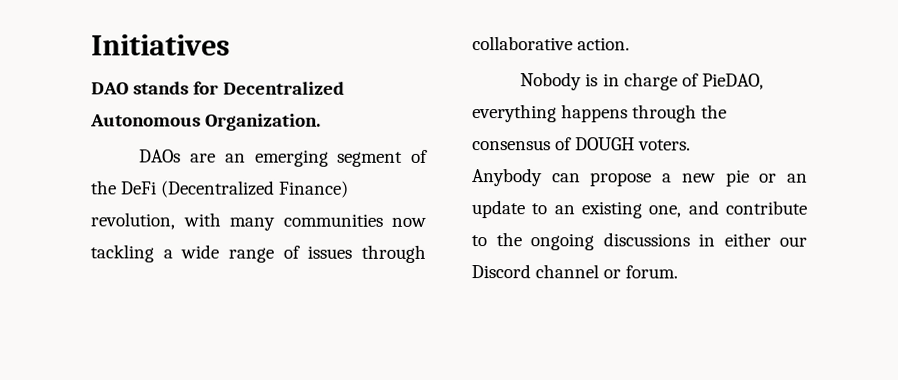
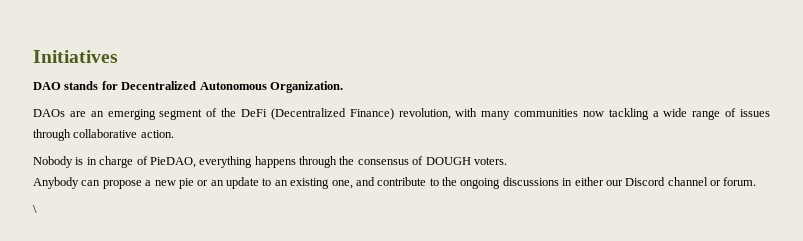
+ \

